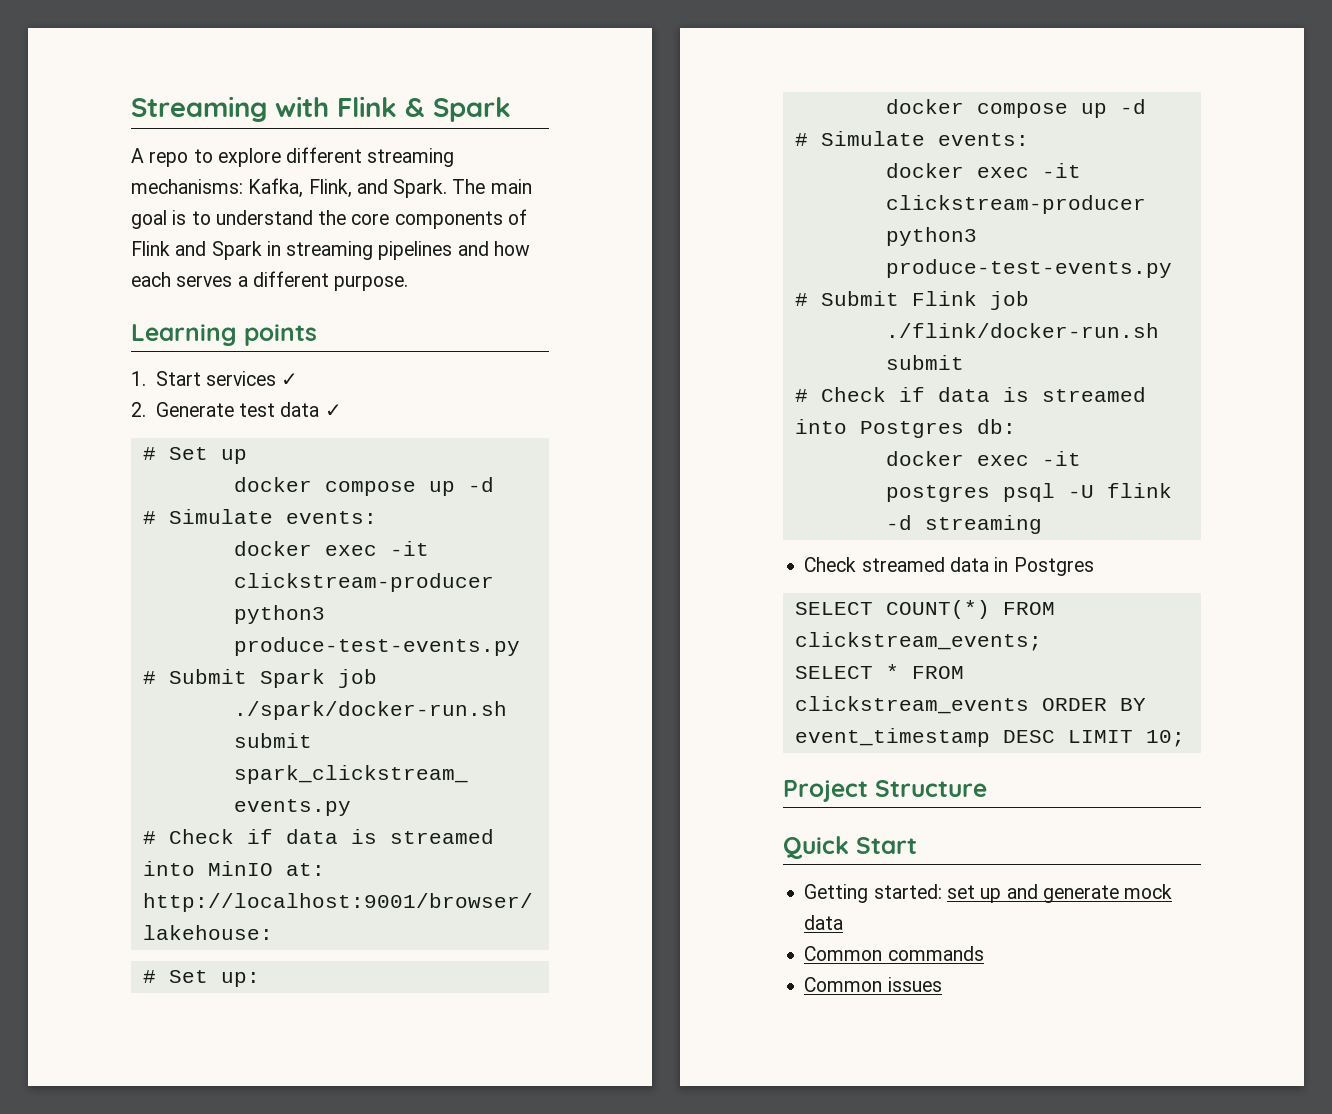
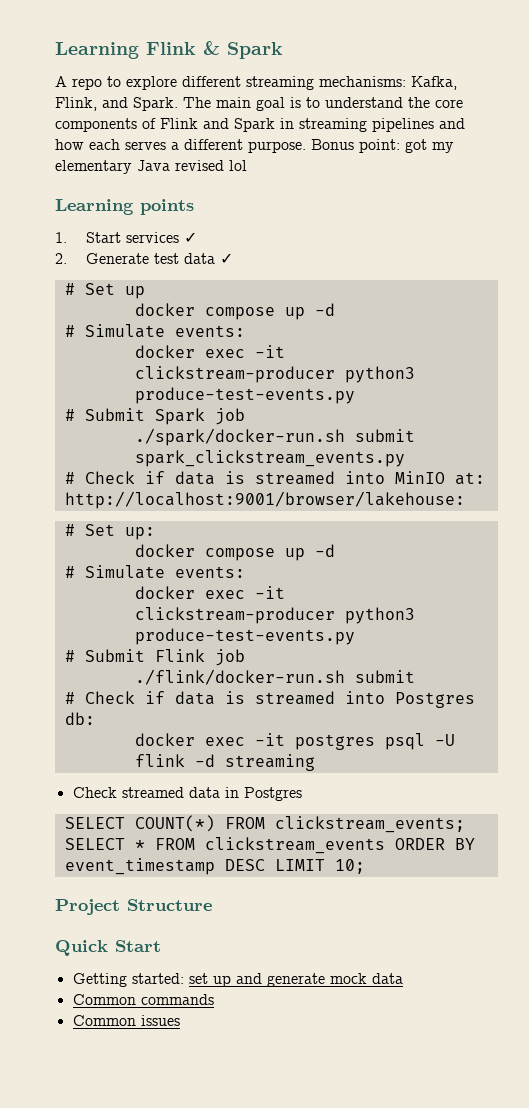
- Streaming with Flink & Spark
+ Learning Flink & Spark
+ Bonus point: got my elementary Java revised lol

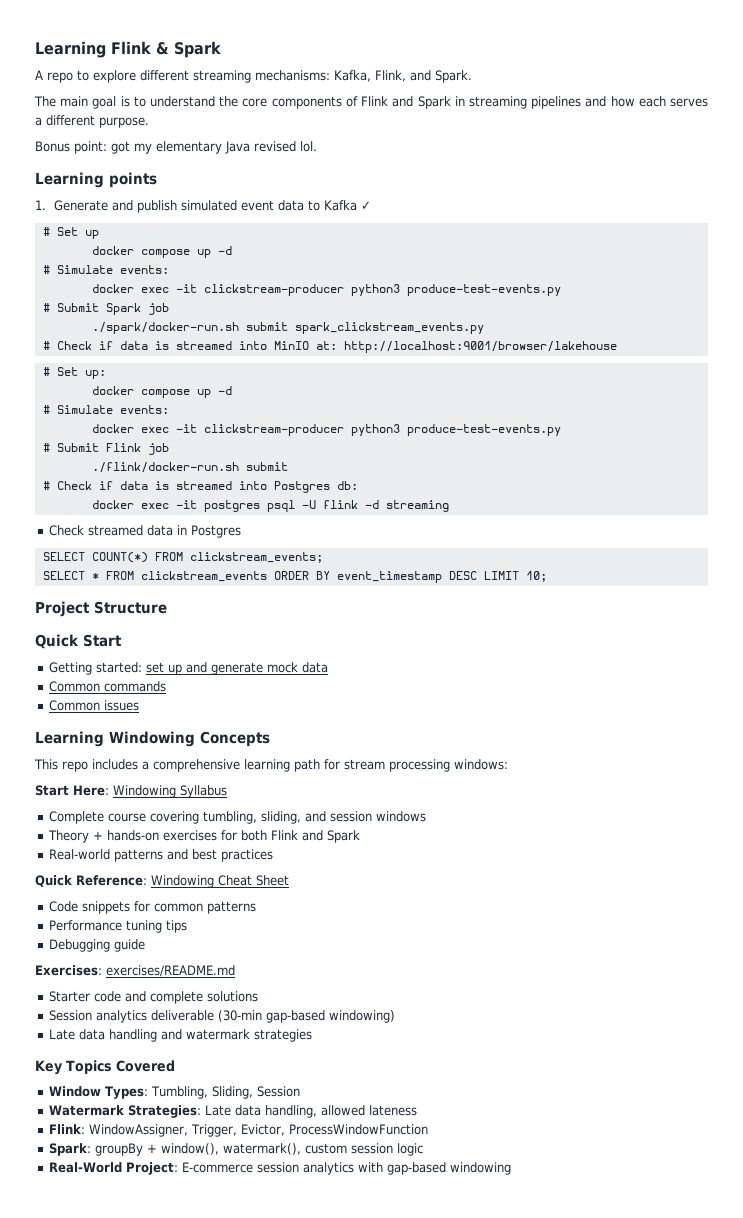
- A repo to explore different streaming mechanisms: Kafka, Flink, and Spark. The main goal is to understand the core components of Flink and Spark in streaming pipelines and how each serves a different purpose. Bonus point: got my elementary Java revised lol
+ A repo to explore different streaming mechanisms: Kafka, Flink, and Spark.
+ The main goal is to understand the core components of Flink and Spark in streaming pipelines and how each serves a different purpose.
+ Bonus point: got my elementary Java revised lol.
- 1. Start services ✓
- 2. Generate test data ✓
+ 1. Generate and publish simulated event data to Kafka ✓
- # Check if data is streamed into MinIO at: http://localhost:9001/browser/lakehouse:
+ # Check if data is streamed into MinIO at: http://localhost:9001/browser/lakehouse
+ Learning Windowing Concepts
+ This repo includes a comprehensive learning path for stream processing windows:
+ Start Here: Windowing Syllabus
+ Complete course covering tumbling, sliding, and session windows
+ Theory + hands-on exercises for both Flink and Spark
+ Real-world patterns and best practices
+ Quick Reference: Windowing Cheat Sheet
+ Code snippets for common patterns
+ Performance tuning tips
+ Debugging guide
+ Exercises: exercises/README.md
+ Starter code and complete solutions
+ Session analytics deliverable (30-min gap-based windowing)
+ Late data handling and watermark strategies
+ Key Topics Covered
+ Window Types: Tumbling, Sliding, Session
+ Watermark Strategies: Late data handling, allowed lateness
+ Flink: WindowAssigner, Trigger, Evictor, ProcessWindowFunction
+ Spark: groupBy + window(), watermark(), custom session logic
+ Real-World Project: E-commerce session analytics with gap-based windowing

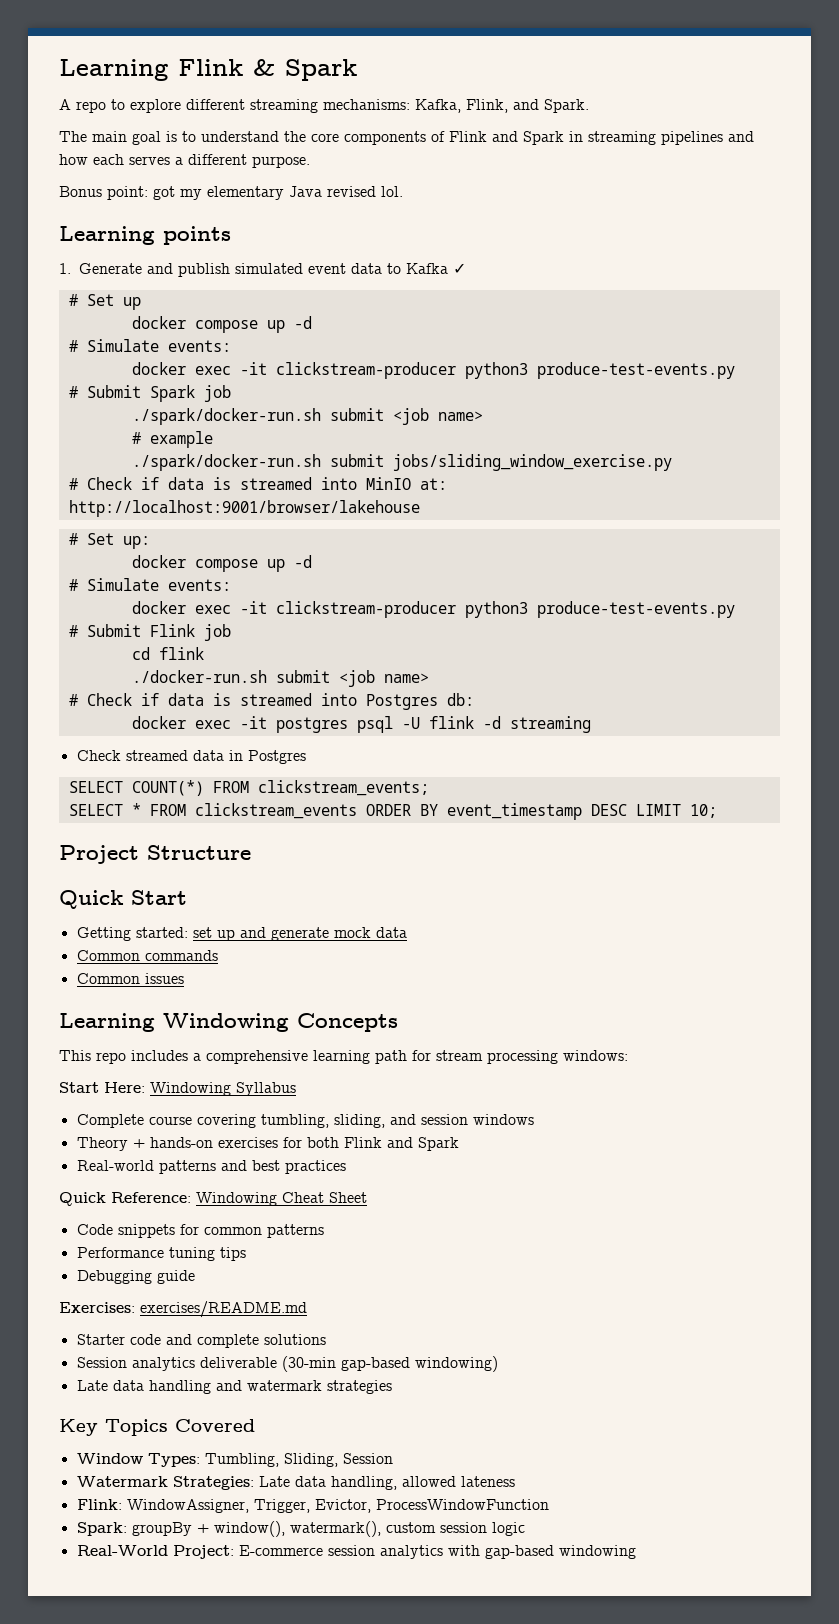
- ./spark/docker-run.sh submit spark_clickstream_events.py
+ ./spark/docker-run.sh submit <job name>
+ # example
+ ./spark/docker-run.sh submit jobs/sliding_window_exercise.py
- ./flink/docker-run.sh submit
+ cd flink
+ ./docker-run.sh submit <job name>

